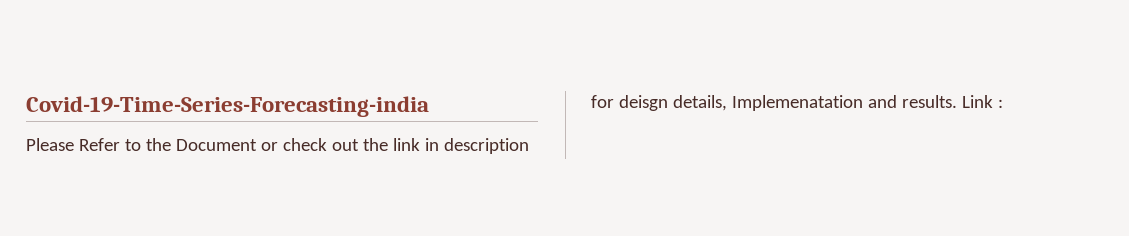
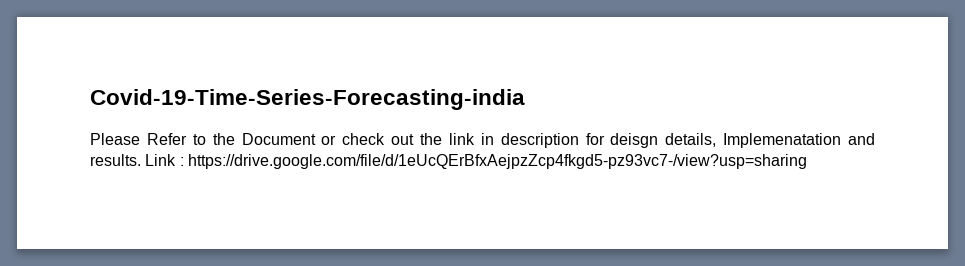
- Link :
+ Link : https://drive.google.com/file/d/1eUcQErBfxAejpzZcp4fkgd5-pz93vc7-/view?usp=sharing

